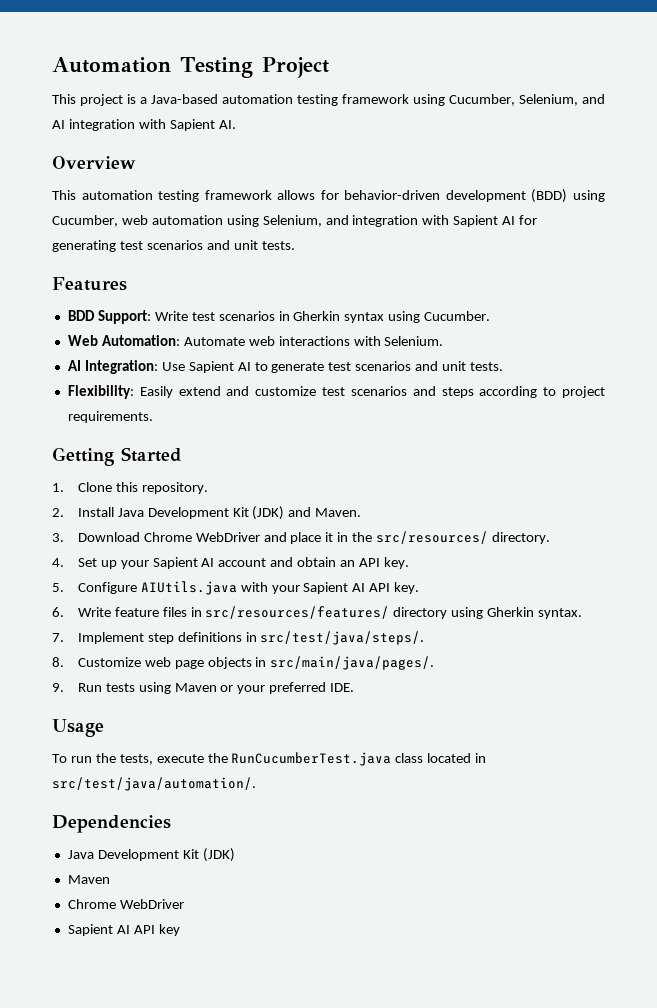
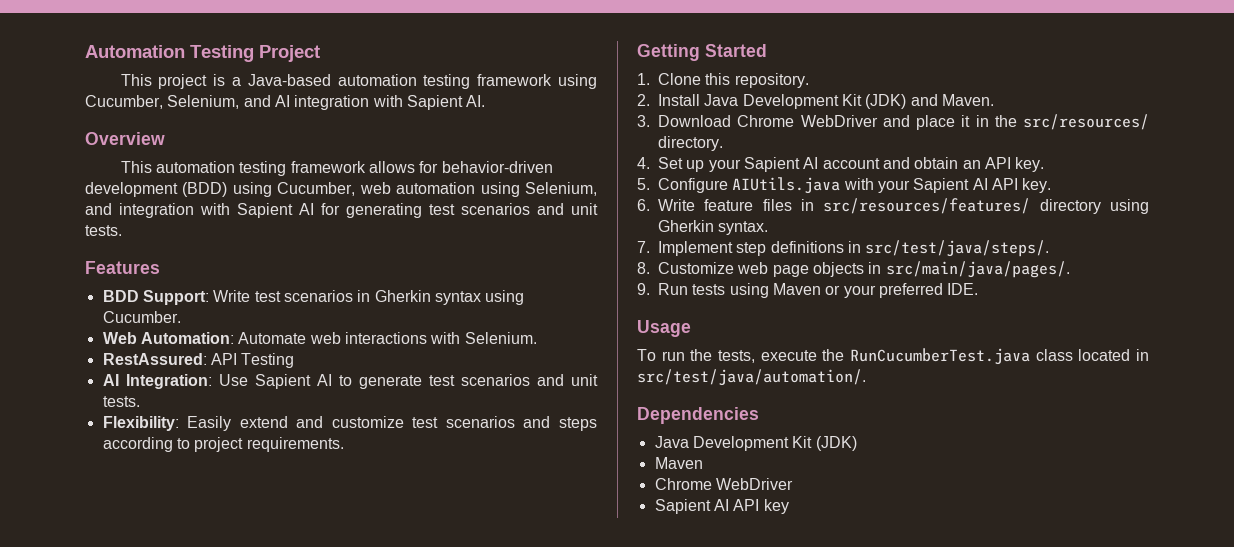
+ RestAssured: API Testing

